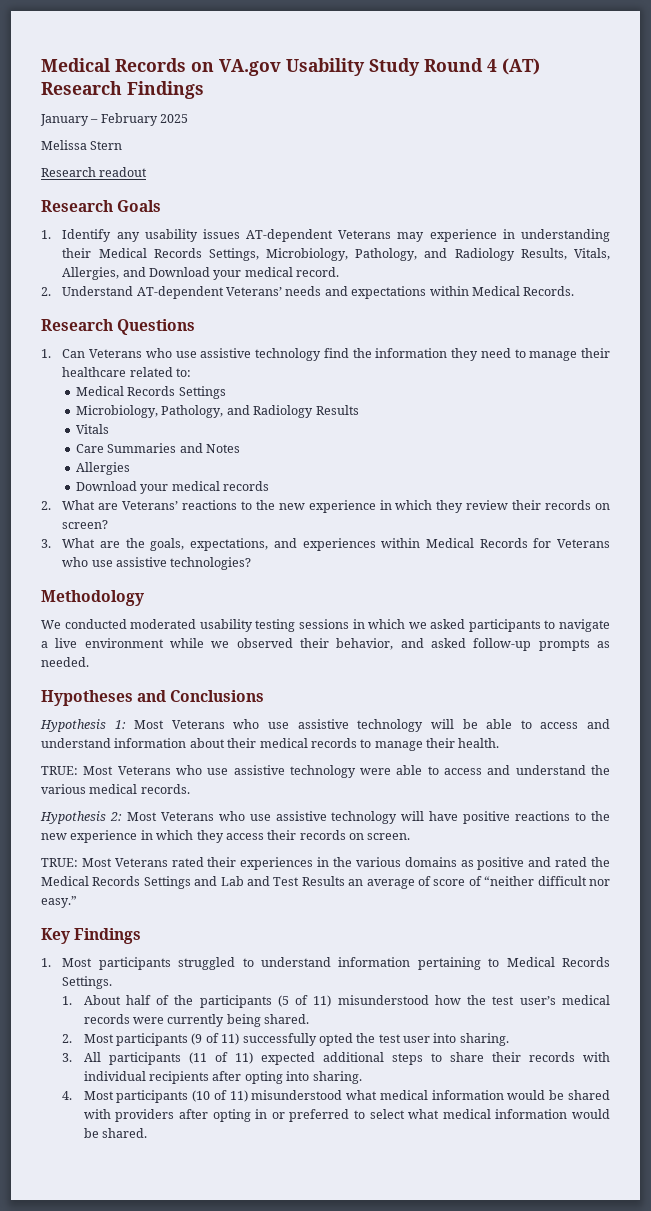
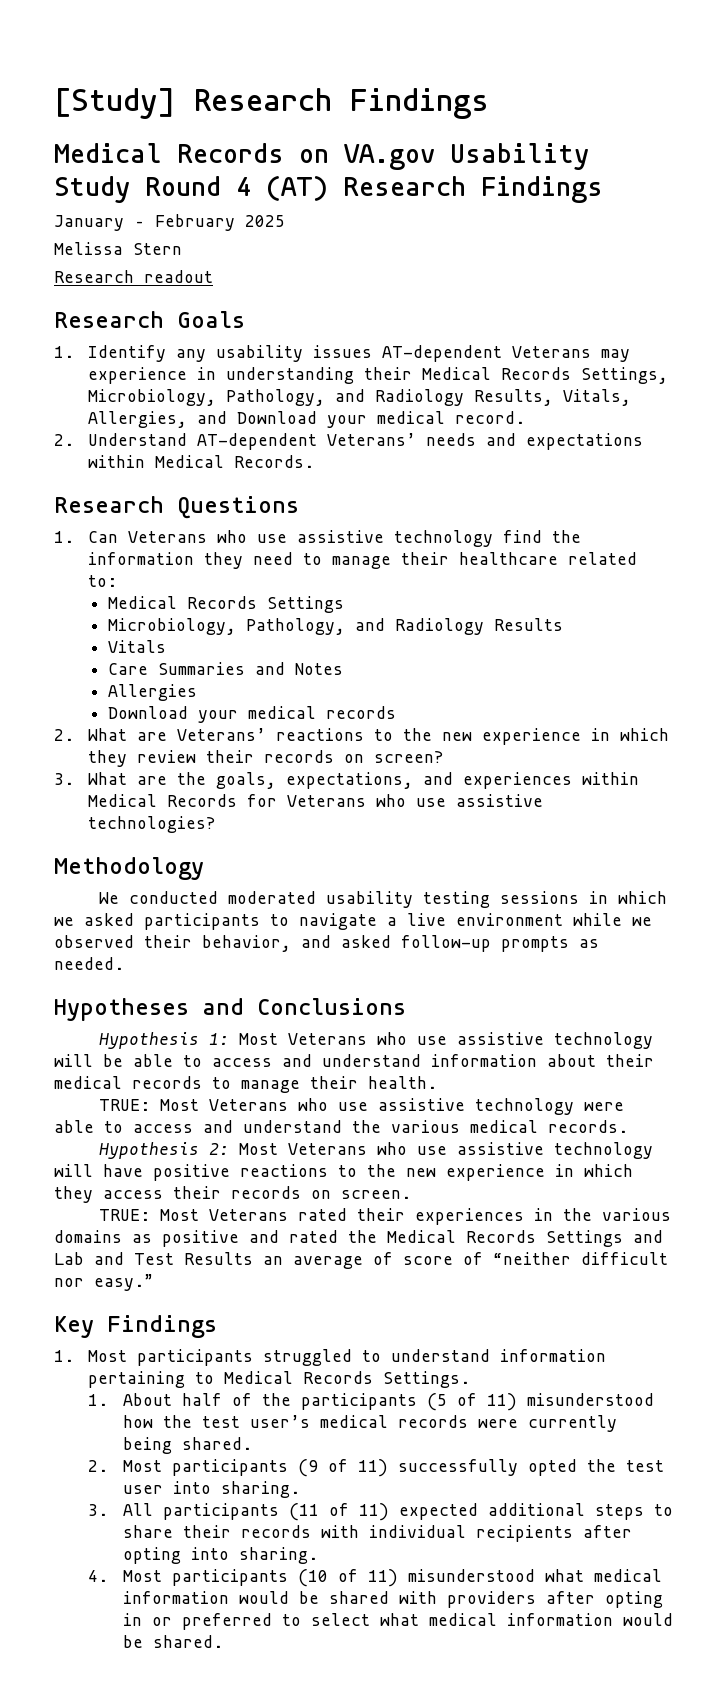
+ [Study] Research Findings

